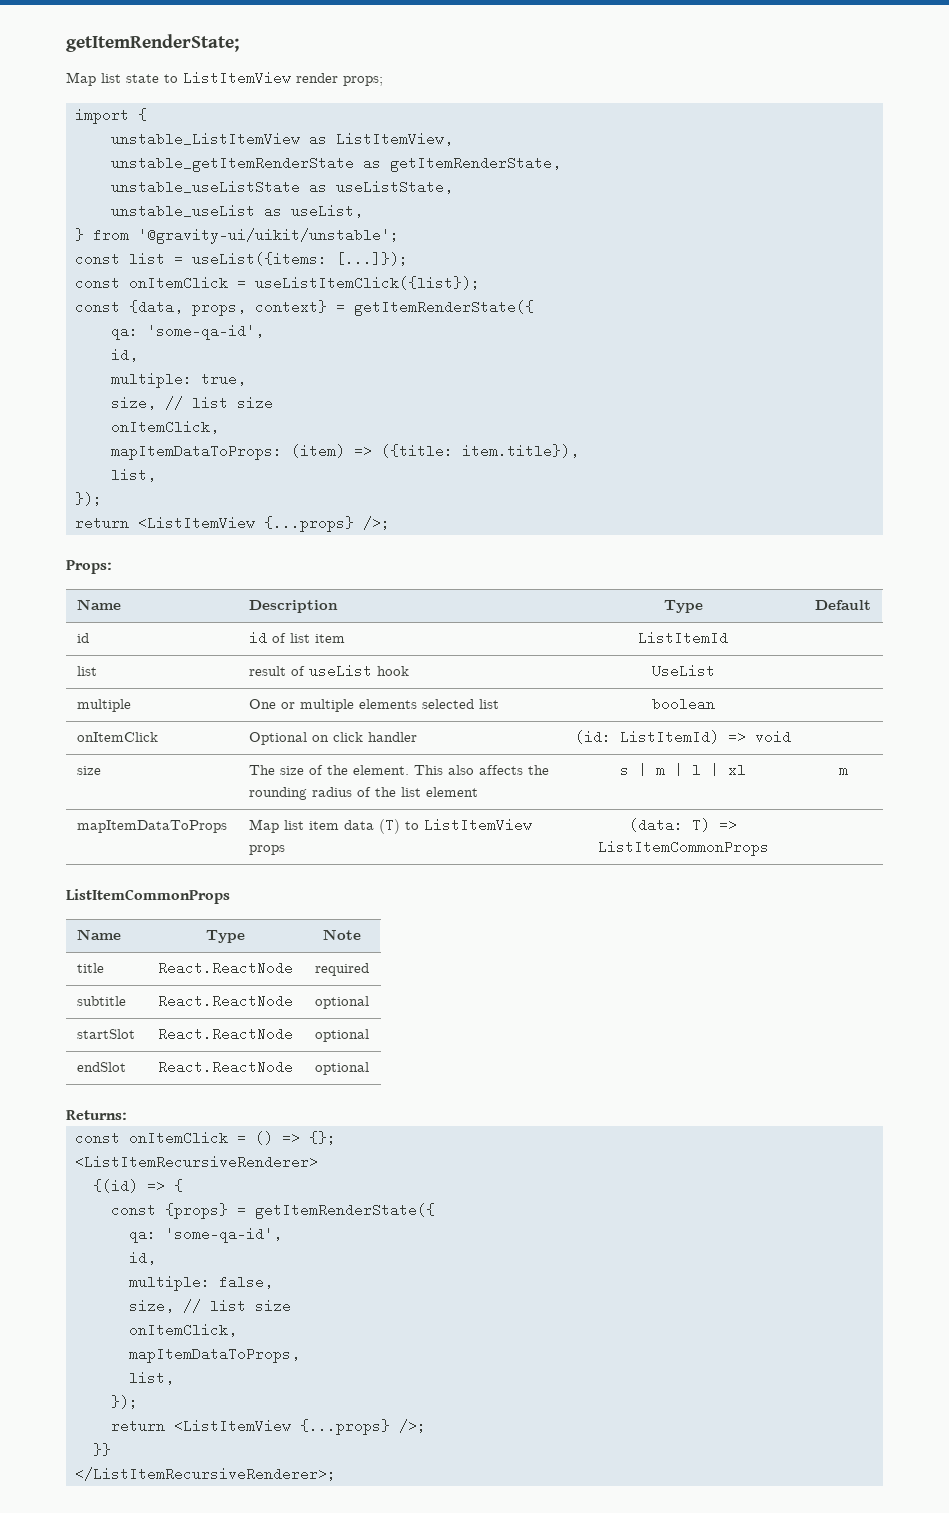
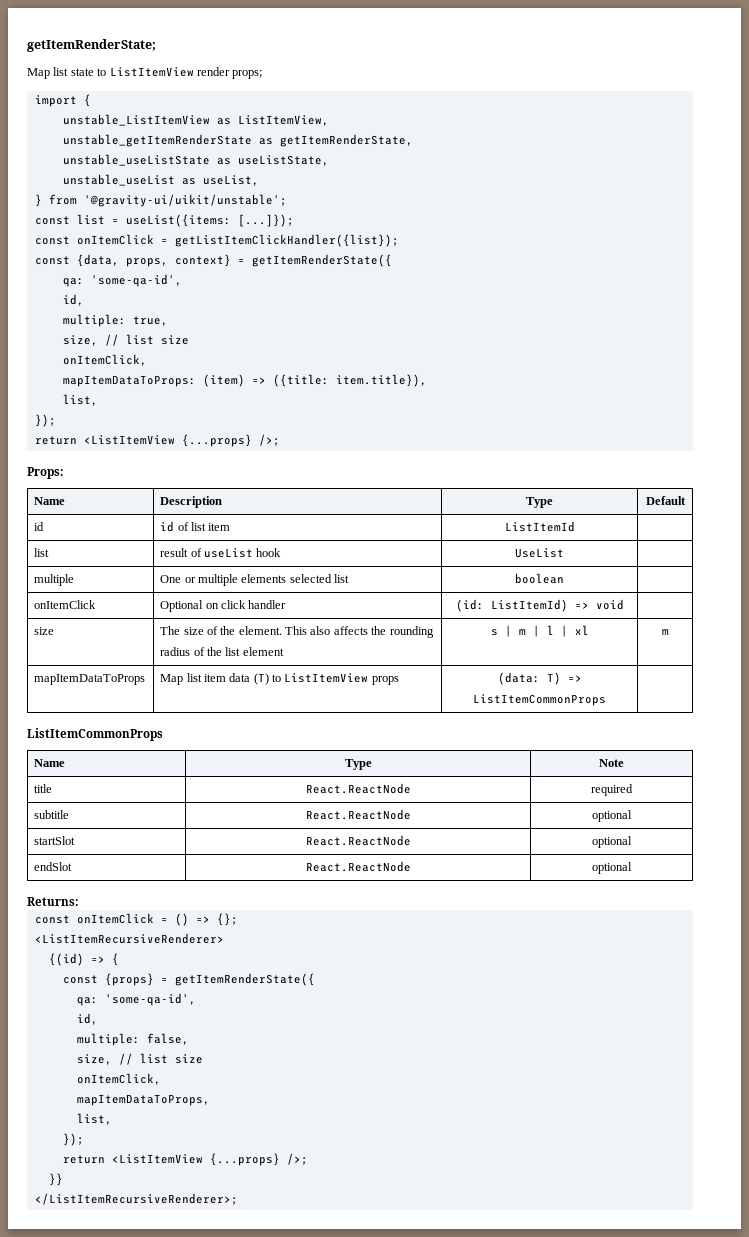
- const onItemClick = useListItemClick({list});
+ const onItemClick = getListItemClickHandler({list});

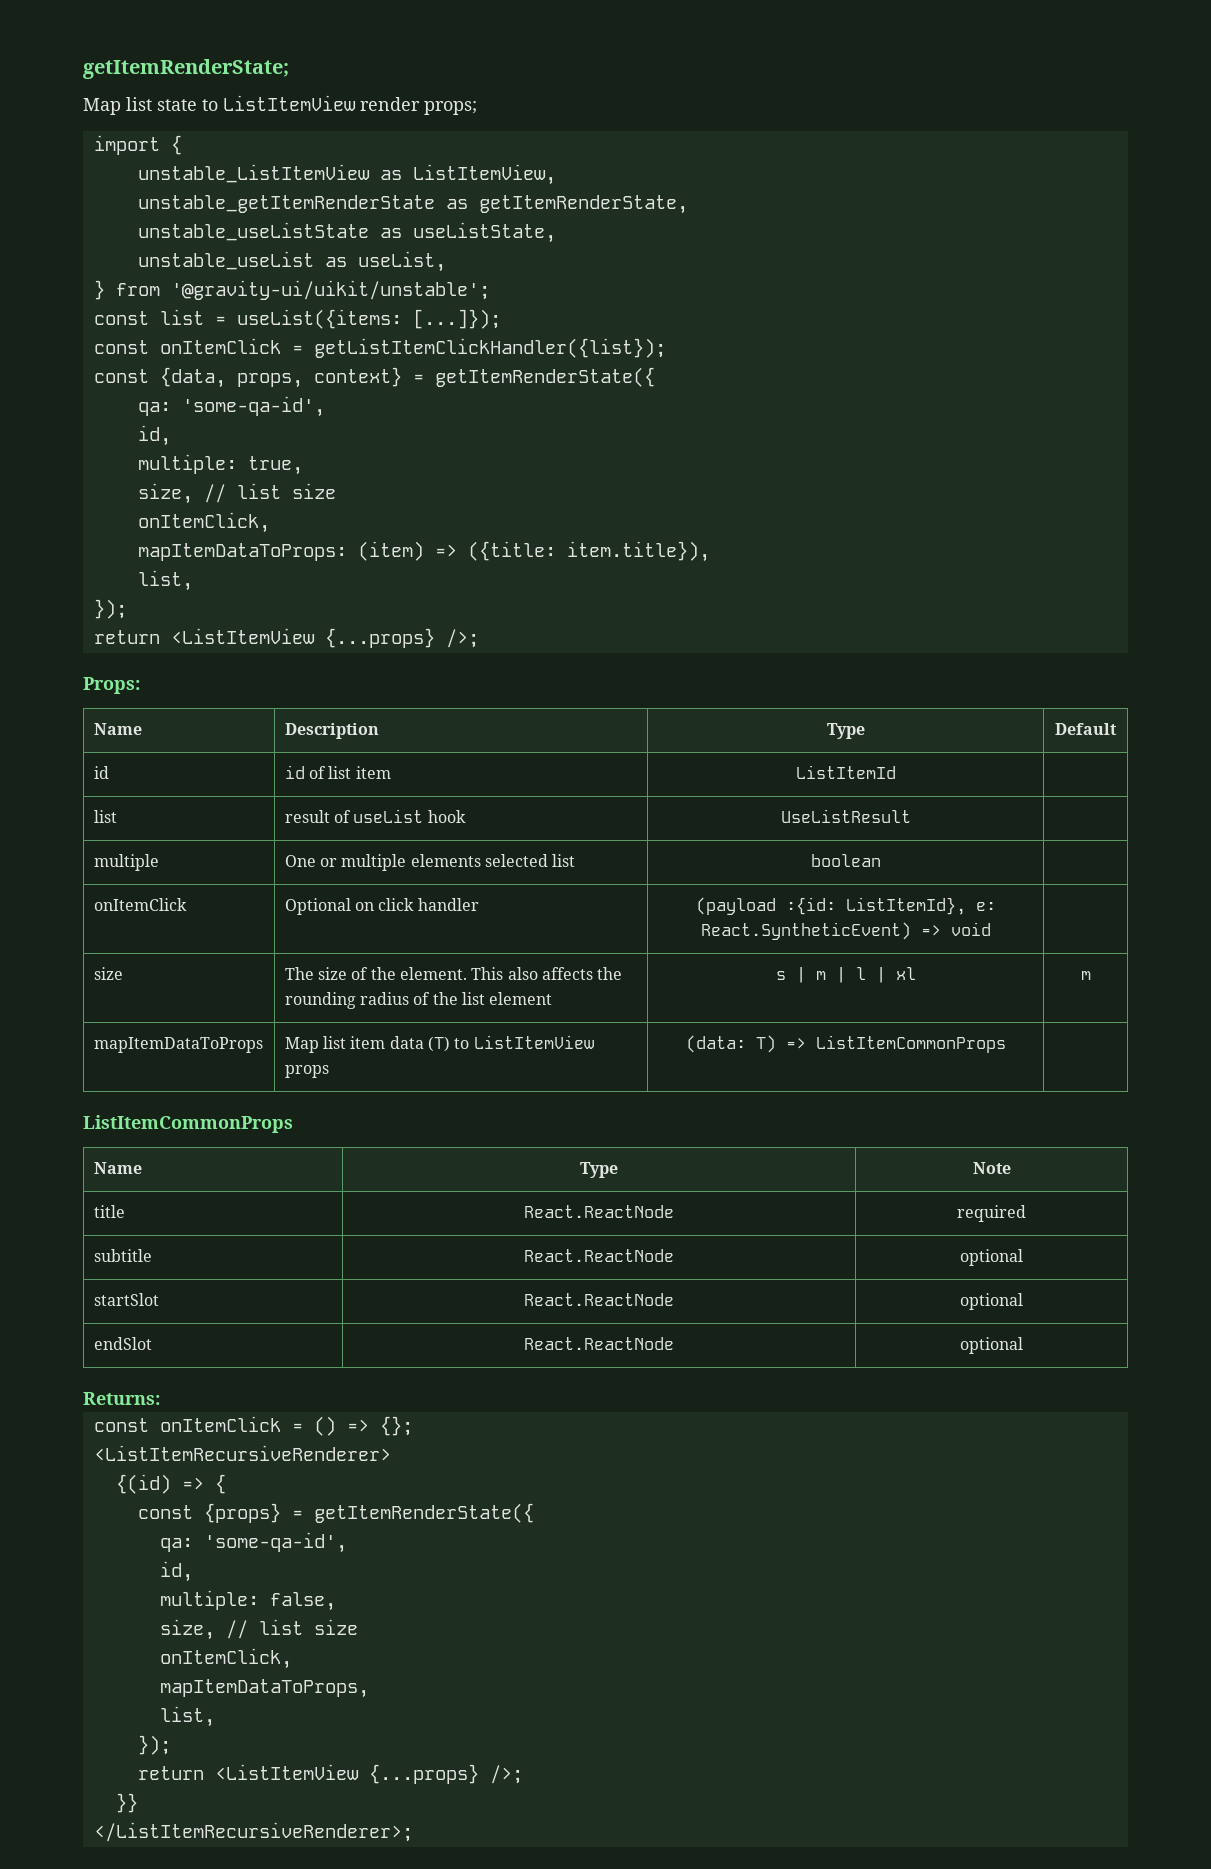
- list | result of useList hook | UseList |
+ list | result of useList hook | UseListResult |
- onItemClick | Optional on click handler | (id: ListItemId) => void |
+ onItemClick | Optional on click handler | (payload :{id: ListItemId}, e: React.SyntheticEvent) => void |

